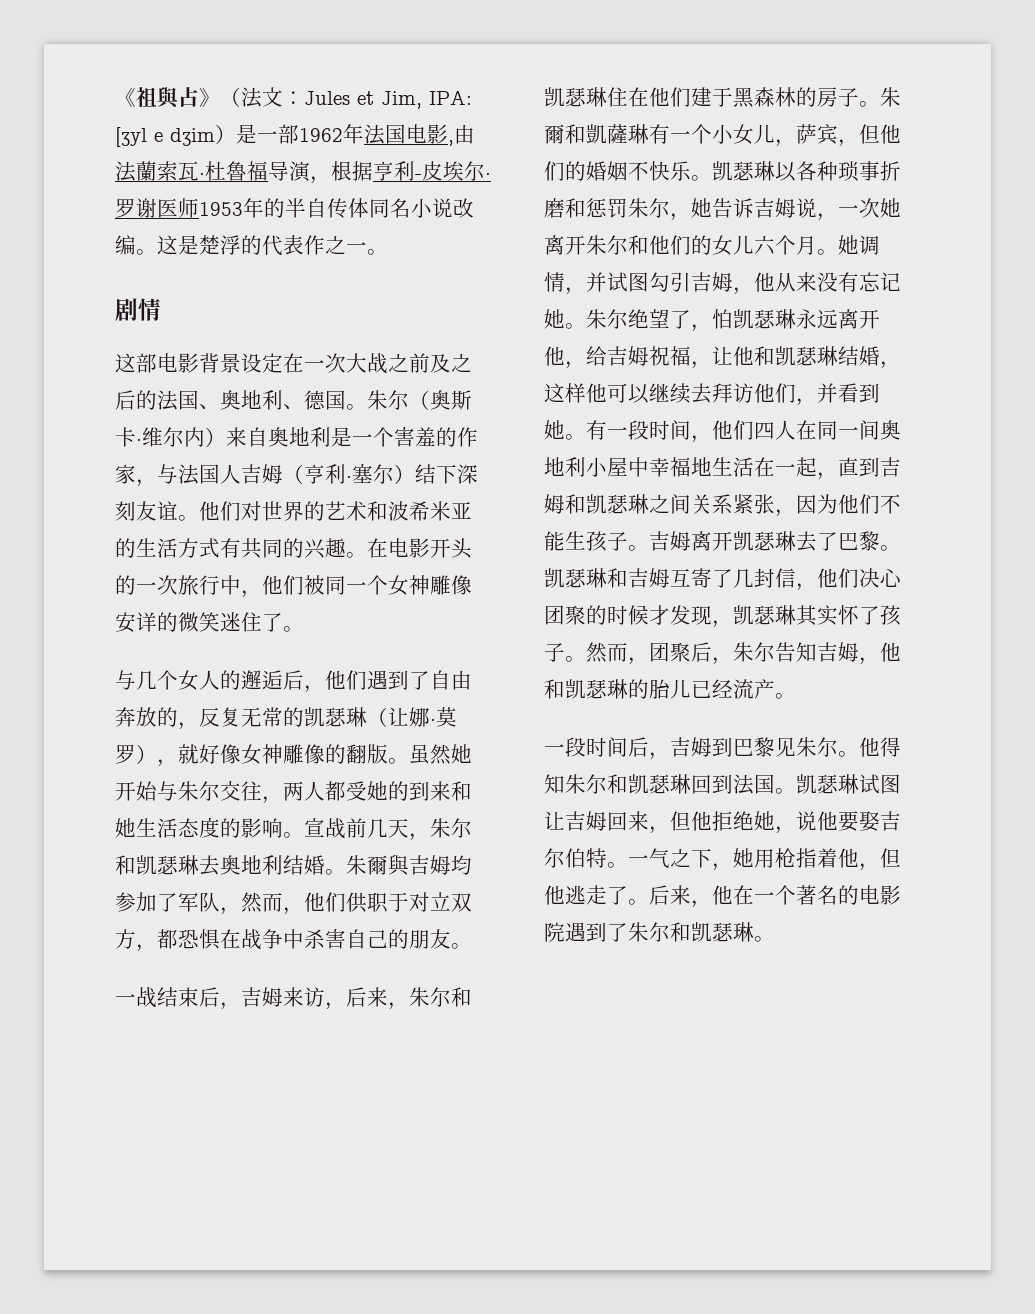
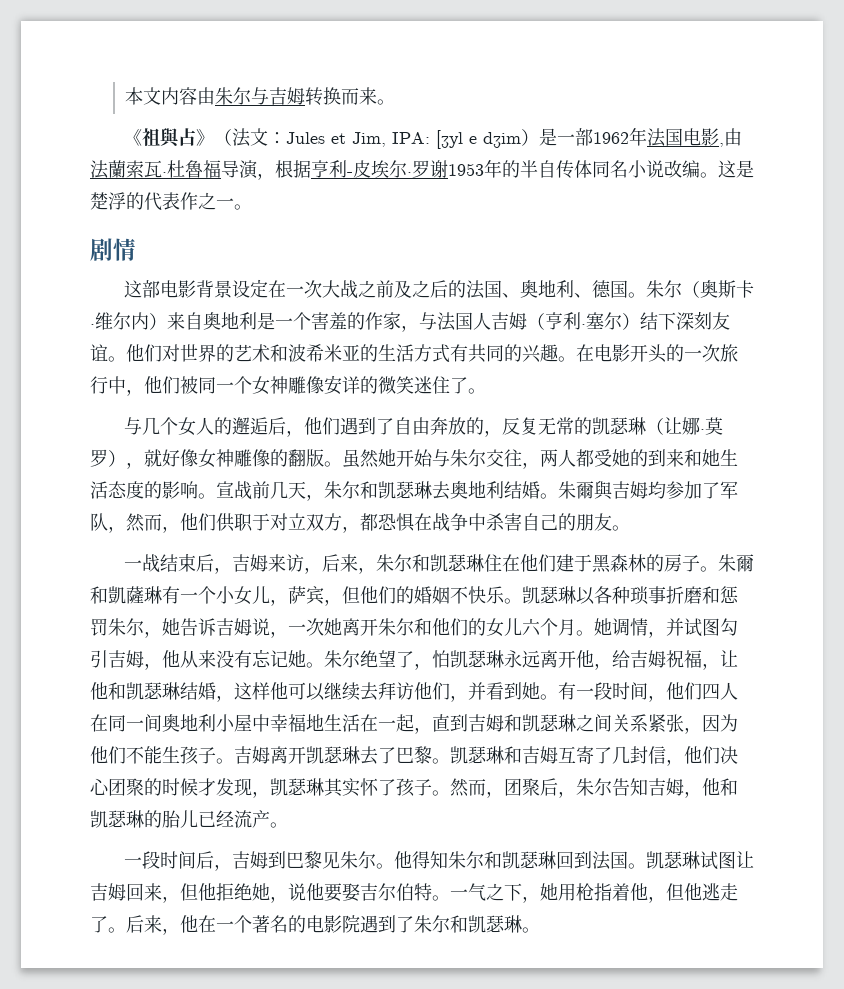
+ 本文内容由朱尔与吉姆转换而来。
- 《祖與占》（法文：Jules et Jim, IPA: [ʒyl e dʒim）是一部1962年法国电影,由法蘭索瓦·杜魯福导演，根据亨利-皮埃尔·罗谢医师1953年的半自传体同名小说改编。
+ 《祖與占》（法文：Jules et Jim, IPA: [ʒyl e dʒim）是一部1962年法国电影,由法蘭索瓦·杜魯福导演，根据亨利-皮埃尔·罗谢1953年的半自传体同名小说改编。

